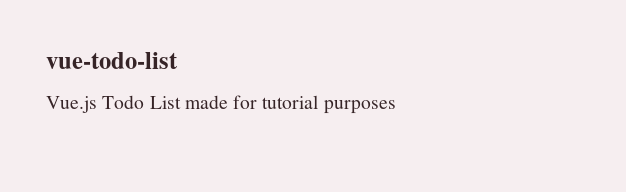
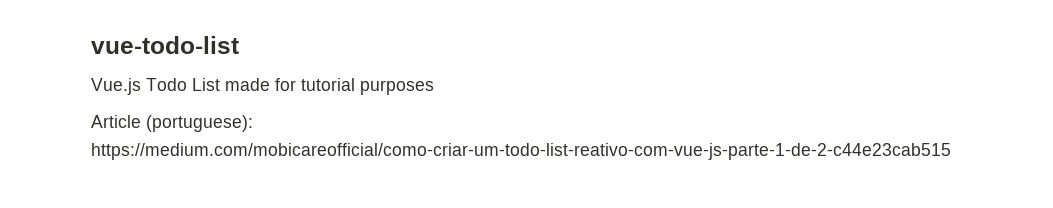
+ Article (portuguese): https://medium.com/mobicareofficial/como-criar-um-todo-list-reativo-com-vue-js-parte-1-de-2-c44e23cab515

